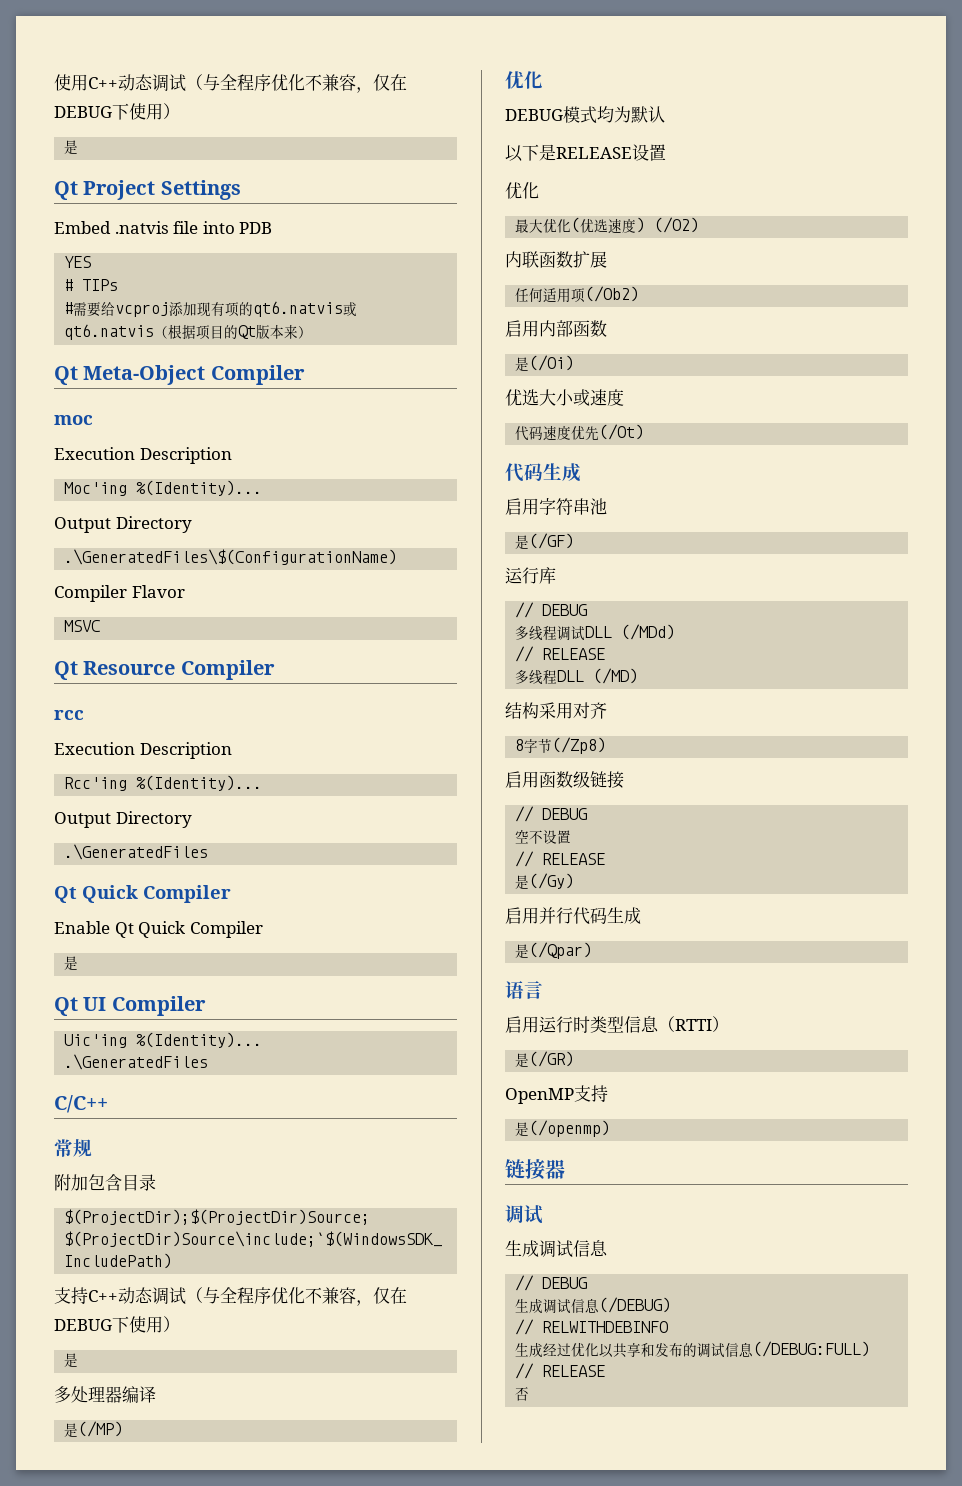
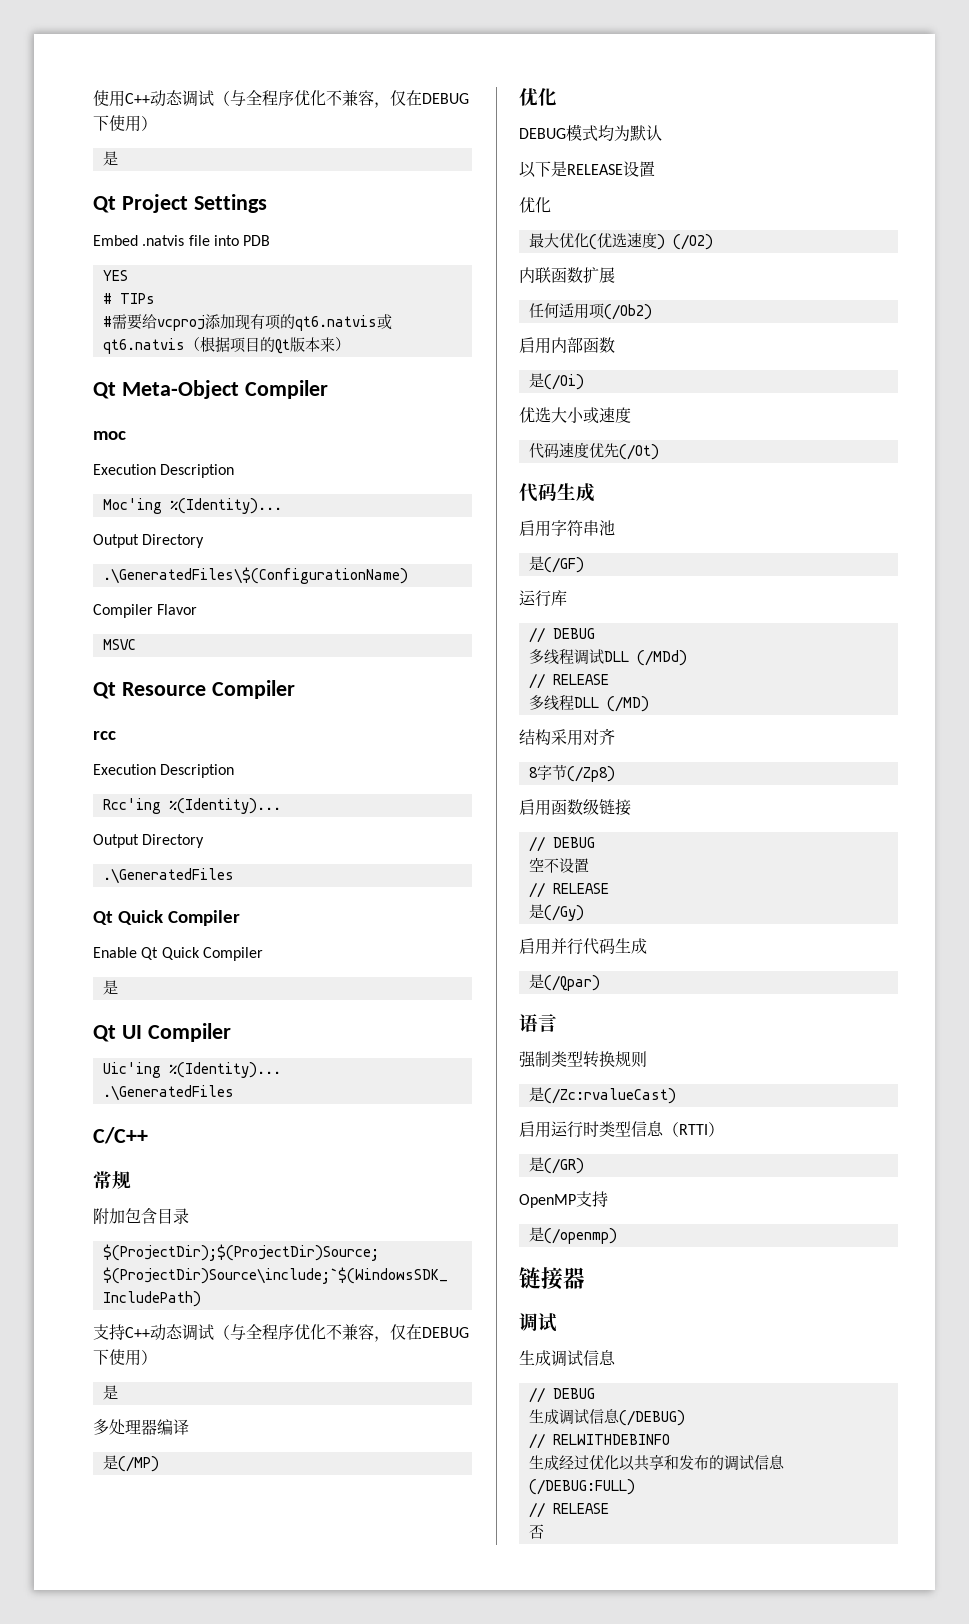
+ 强制类型转换规则
+ 是(/Zc:rvalueCast)

